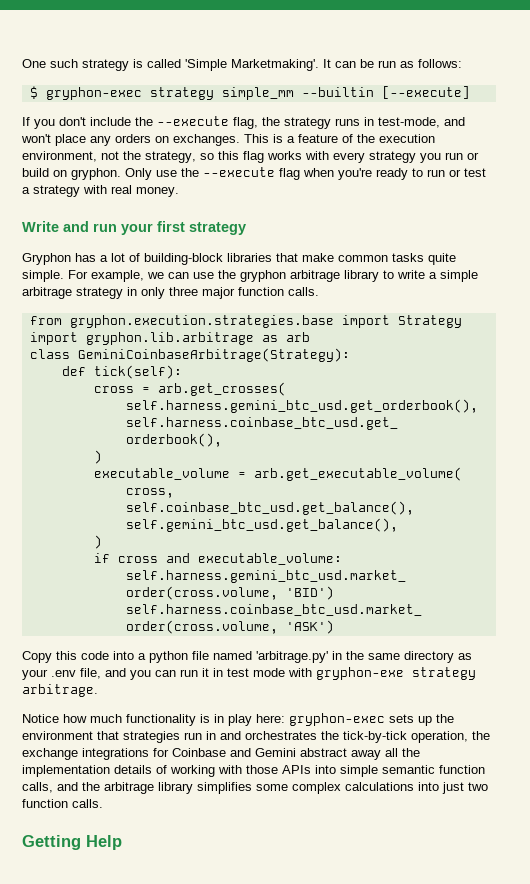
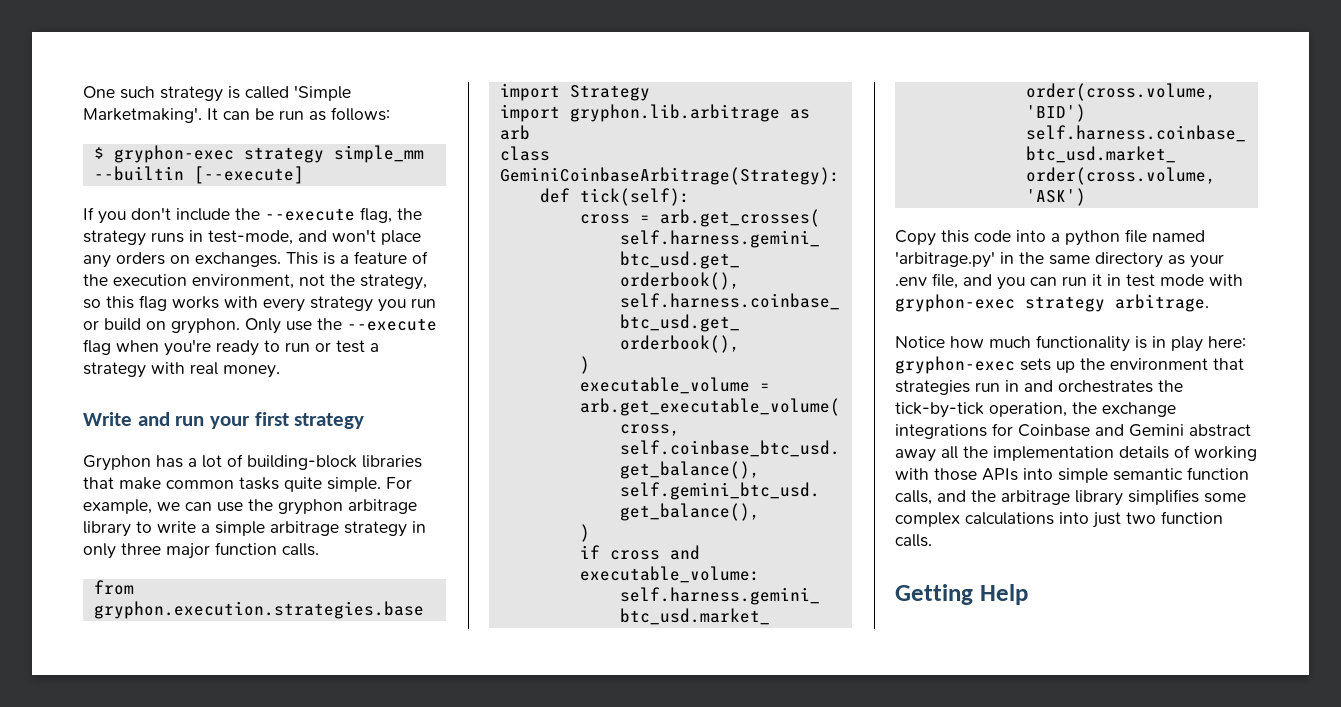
- Copy this code into a python file named 'arbitrage.py' in the same directory as your .env file, and you can run it in test mode with gryphon-exe strategy arbitrage.
+ Copy this code into a python file named 'arbitrage.py' in the same directory as your .env file, and you can run it in test mode with gryphon-exec strategy arbitrage.

